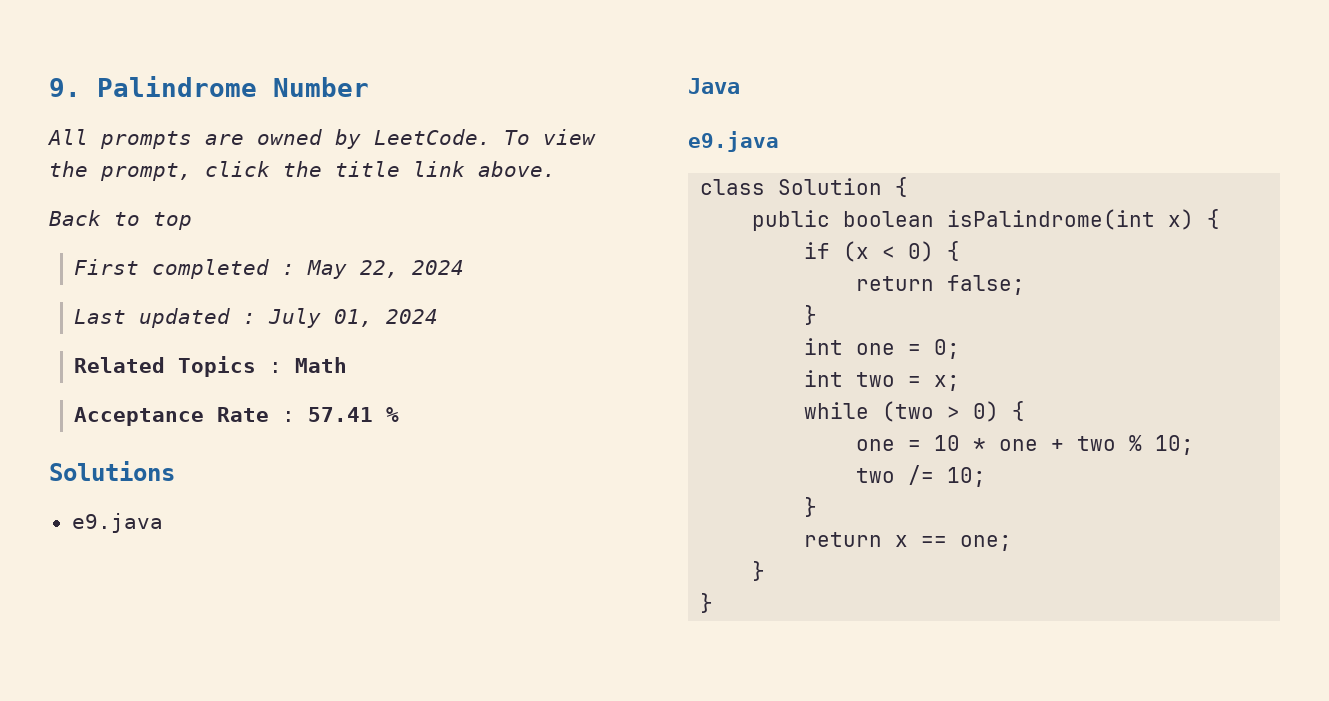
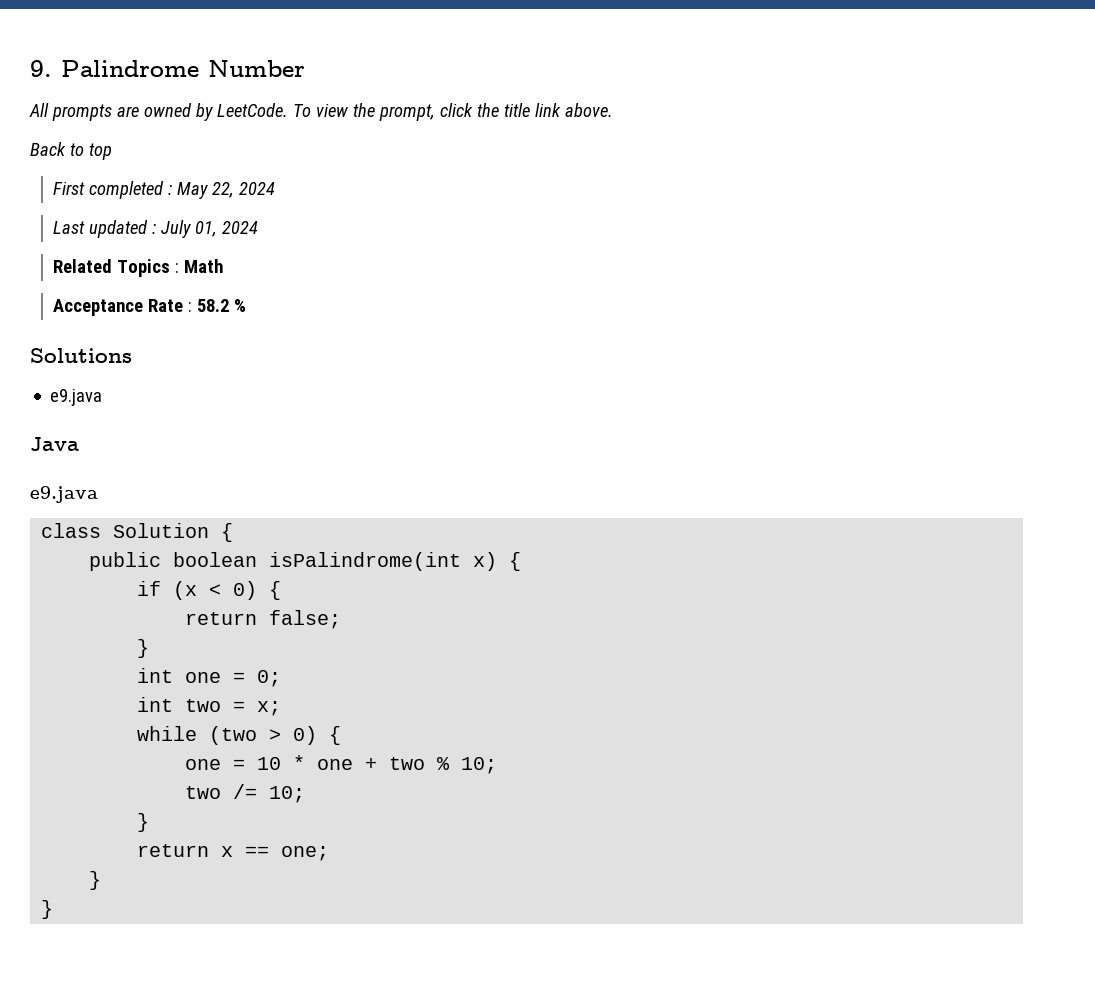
- Acceptance Rate : 57.41 %
+ Acceptance Rate : 58.2 %

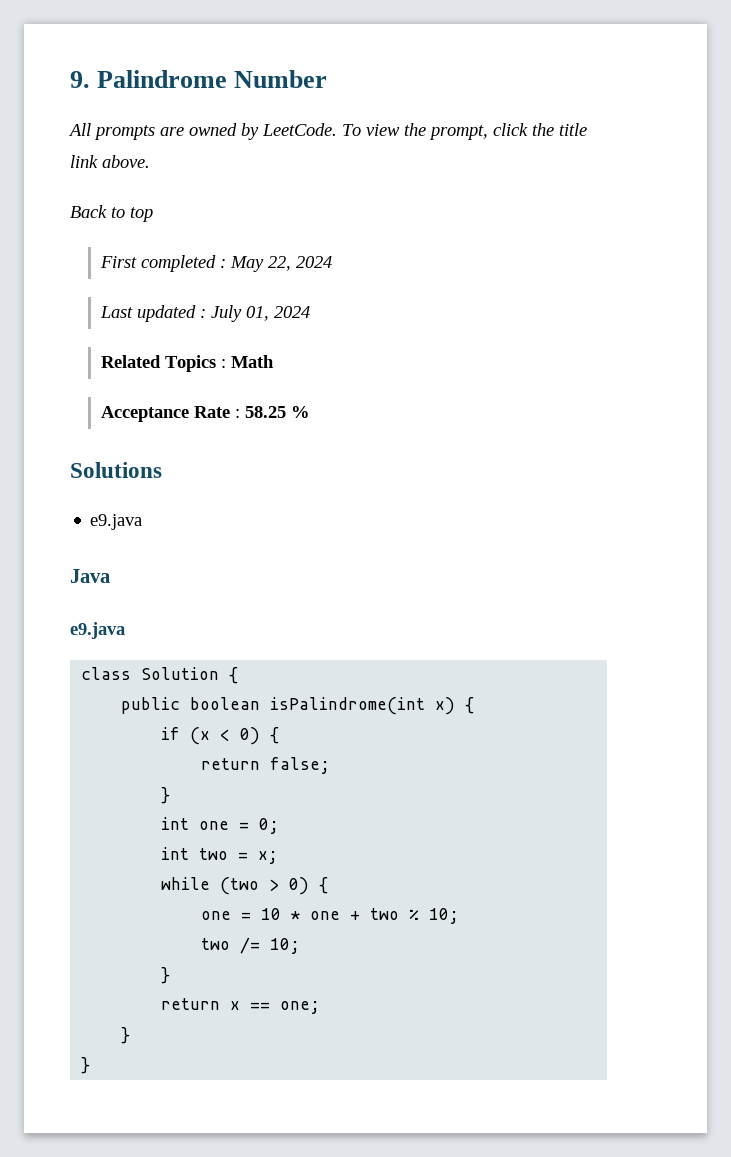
- Acceptance Rate : 58.2 %
+ Acceptance Rate : 58.25 %

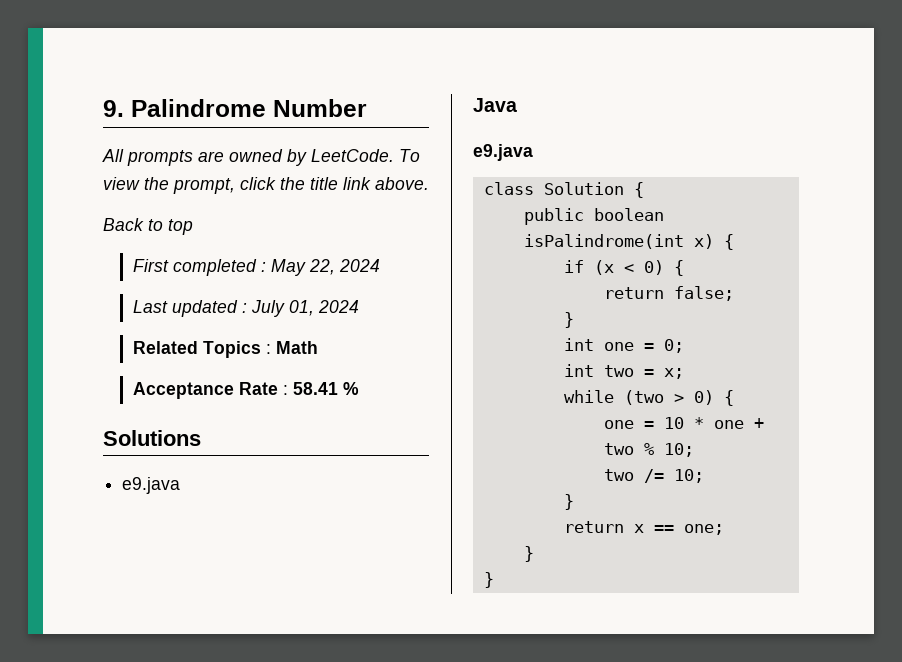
- Acceptance Rate : 58.25 %
+ Acceptance Rate : 58.41 %

